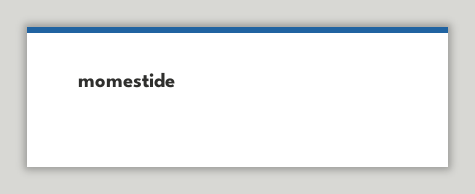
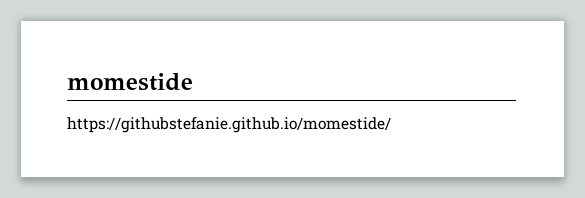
+ https://githubstefanie.github.io/momestide/

